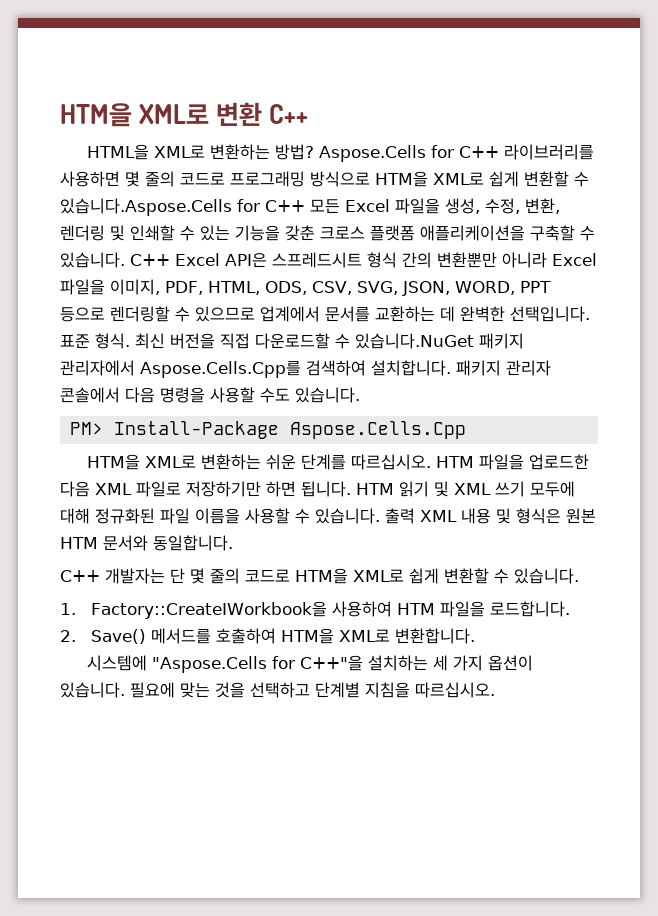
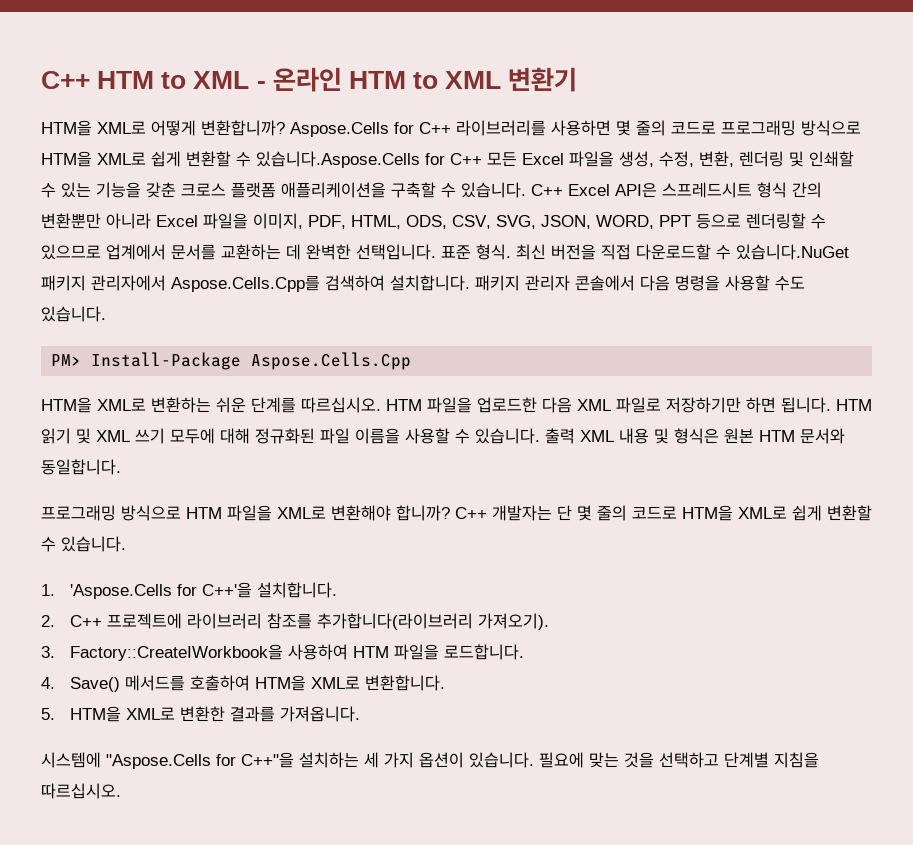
- HTM을 XML로 변환 C++
- HTML을 XML로 변환하는 방법?
+ C++ HTM to XML - 온라인 HTM to XML 변환기
+ HTM을 XML로 어떻게 변환합니까?
+ 프로그래밍 방식으로 HTM 파일을 XML로 변환해야 합니까?
- 1. Factory::CreateIWorkbook을 사용하여 HTM 파일을 로드합니다.
+ 1. 'Aspose.Cells for C++'을 설치합니다.
+ 2. C++ 프로젝트에 라이브러리 참조를 추가합니다(라이브러리 가져오기).
+ 3. Factory::CreateIWorkbook을 사용하여 HTM 파일을 로드합니다.
- 2. Save() 메서드를 호출하여 HTM을 XML로 변환합니다.
+ 4. Save() 메서드를 호출하여 HTM을 XML로 변환합니다.
+ 5. HTM을 XML로 변환한 결과를 가져옵니다.

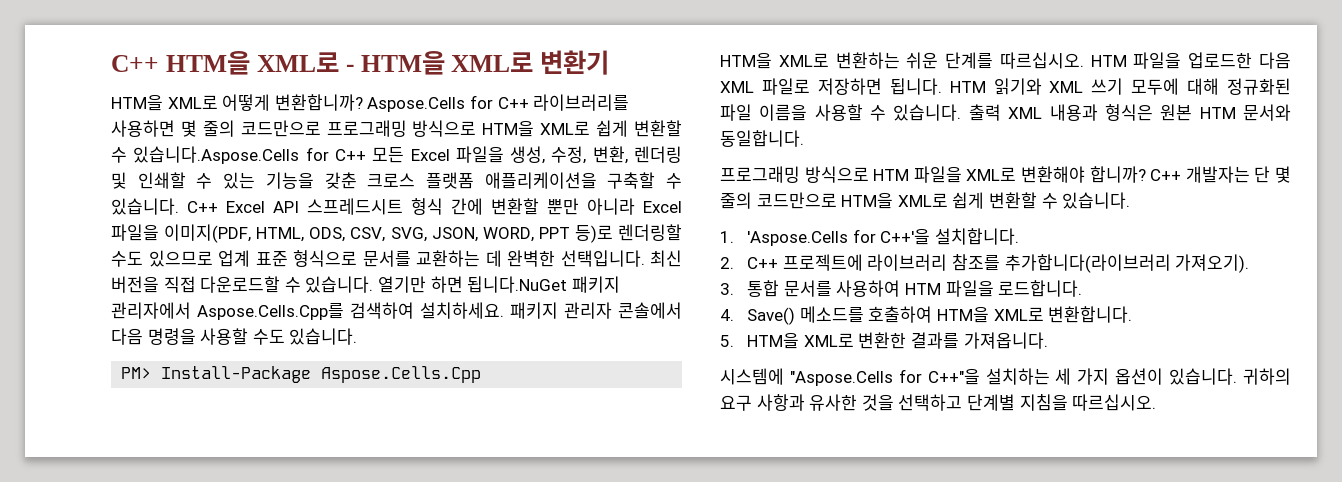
- C++ HTM to XML - 온라인 HTM to XML 변환기
+ C++ HTM을 XML로 - HTM을 XML로 변환기
- Aspose.Cells for C++ 라이브러리를 사용하면 몇 줄의 코드로 프로그래밍 방식으로 HTM을 XML로 쉽게 변환할 수 있습니다.Aspose.Cells for C++ 모든 Excel 파일을 생성, 수정, 변환, 렌더링 및 인쇄할 수 있는 기능을 갖춘 크로스 플랫폼 애플리케이션을 구축할 수 있습니다.
+ Aspose.Cells for C++ 라이브러리를 사용하면 몇 줄의 코드만으로 프로그래밍 방식으로 HTM을 XML로 쉽게 변환할 수 있습니다.Aspose.Cells for C++ 모든 Excel 파일을 생성, 수정, 변환, 렌더링 및 인쇄할 수 있는 기능을 갖춘 크로스 플랫폼 애플리케이션을 구축할 수 있습니다.
- C++ Excel API은 스프레드시트 형식 간의 변환뿐만 아니라 Excel 파일을 이미지, PDF, HTML, ODS, CSV, SVG, JSON, WORD, PPT 등으로 렌더링할 수 있으므로 업계에서 문서를 교환하는 데 완벽한 선택입니다.
+ C++ Excel API 스프레드시트 형식 간에 변환할 뿐만 아니라 Excel 파일을 이미지(PDF, HTML, ODS, CSV, SVG, JSON, WORD, PPT 등)로 렌더링할 수도 있으므로 업계 표준 형식으로 문서를 교환하는 데 완벽한 선택입니다.
- 표준 형식.
- 최신 버전을 직접 다운로드할 수 있습니다.NuGet 패키지 관리자에서 Aspose.Cells.Cpp를 검색하여 설치합니다.
+ 최신 버전을 직접 다운로드할 수 있습니다. 열기만 하면 됩니다.NuGet 패키지 관리자에서 Aspose.Cells.Cpp를 검색하여 설치하세요.
- HTM 파일을 업로드한 다음 XML 파일로 저장하기만 하면 됩니다. HTM 읽기 및 XML 쓰기 모두에 대해 정규화된 파일 이름을 사용할 수 있습니다.
+ HTM 파일을 업로드한 다음 XML 파일로 저장하면 됩니다. HTM 읽기와 XML 쓰기 모두에 대해 정규화된 파일 이름을 사용할 수 있습니다.
- 출력 XML 내용 및 형식은 원본 HTM 문서와 동일합니다.
+ 출력 XML 내용과 형식은 원본 HTM 문서와 동일합니다.
- C++ 개발자는 단 몇 줄의 코드로 HTM을 XML로 쉽게 변환할 수 있습니다.
+ C++ 개발자는 단 몇 줄의 코드만으로 HTM을 XML로 쉽게 변환할 수 있습니다.
- 3. Factory::CreateIWorkbook을 사용하여 HTM 파일을 로드합니다.
+ 3. 통합 문서를 사용하여 HTM 파일을 로드합니다.
- 4. Save() 메서드를 호출하여 HTM을 XML로 변환합니다.
+ 4. Save() 메소드를 호출하여 HTM을 XML로 변환합니다.
- 필요에 맞는 것을 선택하고 단계별 지침을 따르십시오.
+ 귀하의 요구 사항과 유사한 것을 선택하고 단계별 지침을 따르십시오.

